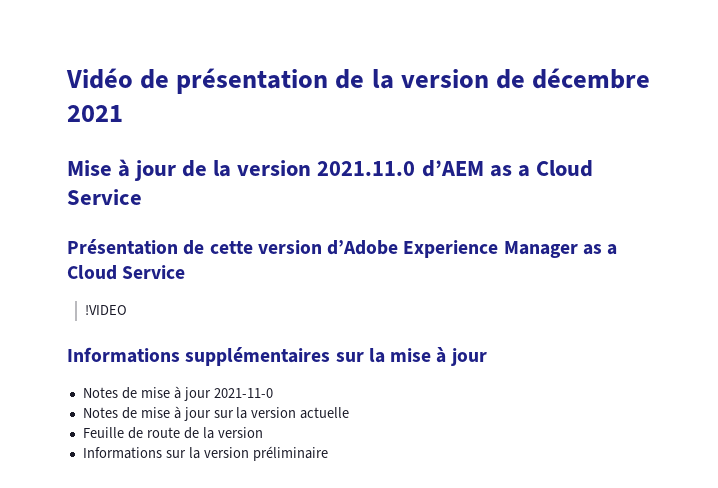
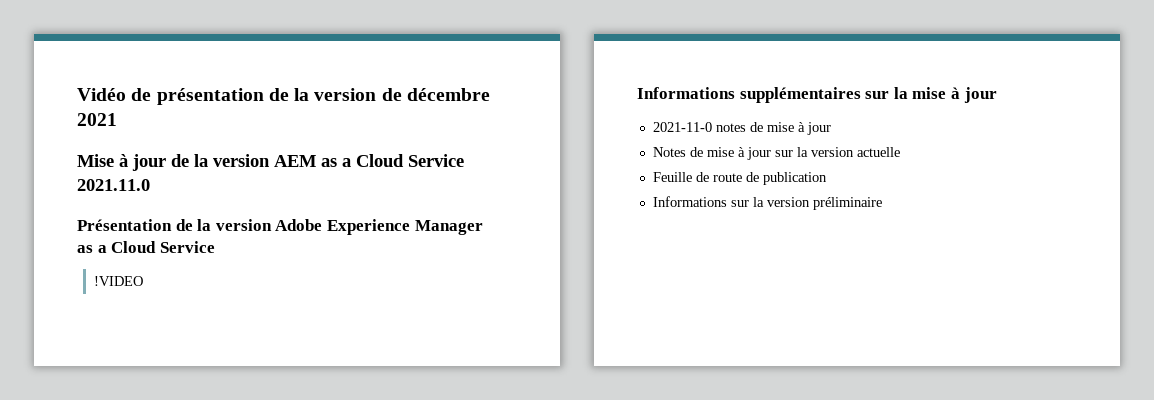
- Mise à jour de la version 2021.11.0 d’AEM as a Cloud Service
+ Mise à jour de la version AEM as a Cloud Service 2021.11.0
- Présentation de cette version d’Adobe Experience Manager as a Cloud Service
+ Présentation de la version Adobe Experience Manager as a Cloud Service
- Notes de mise à jour 2021-11-0
+ 2021-11-0 notes de mise à jour
- Feuille de route de la version
+ Feuille de route de publication

